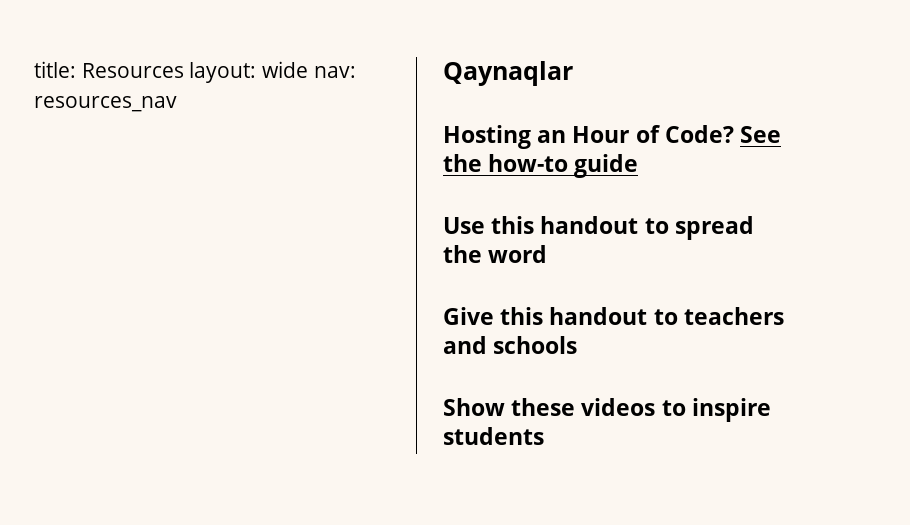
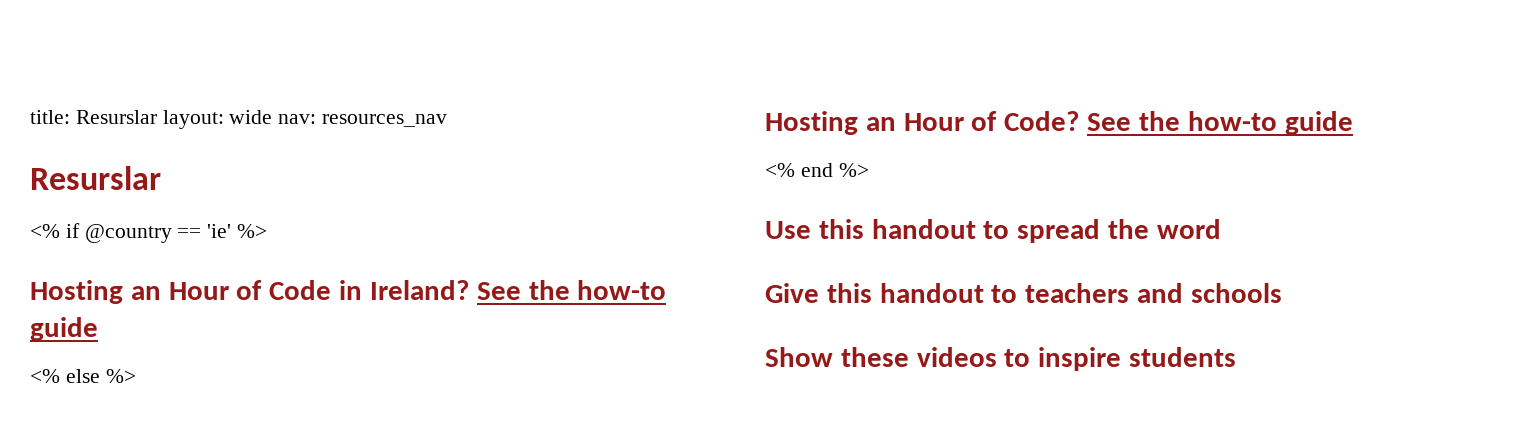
- title: Resources layout: wide nav: resources_nav
- Qaynaqlar
+ title: Resurslar layout: wide nav: resources_nav
+ Resurslar
+ <% if @country == 'ie' %>
+ Hosting an Hour of Code in Ireland? See the how-to guide
+ <% else %>
+ <% end %>

